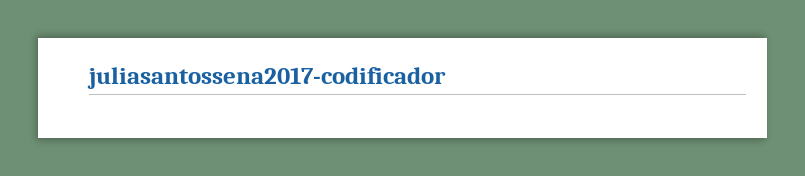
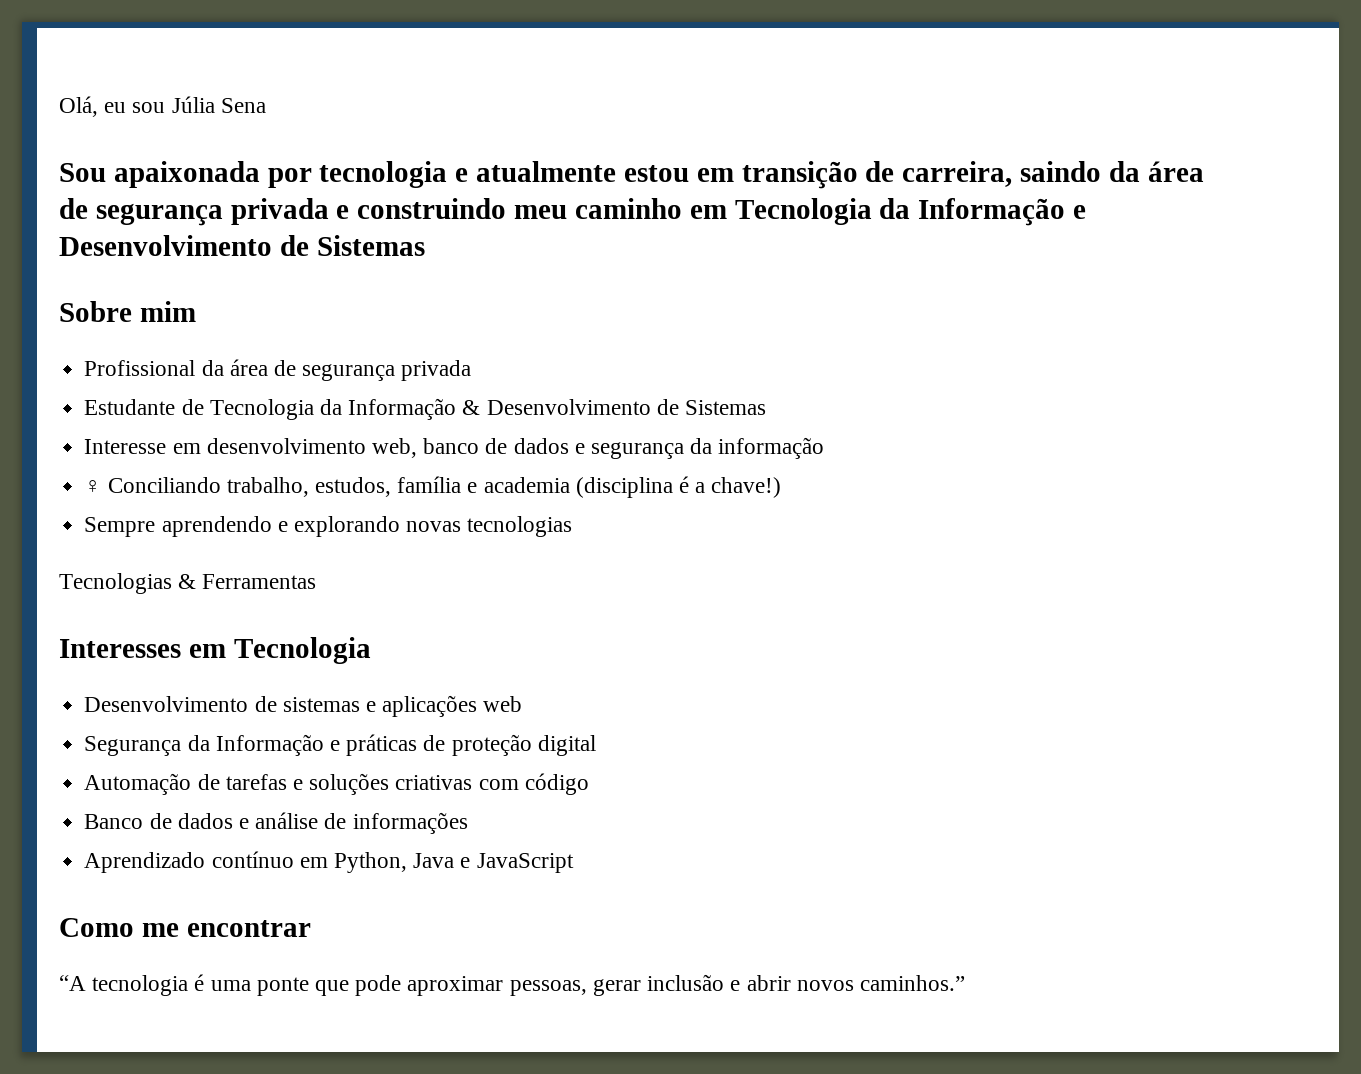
- juliasantossena2017-codificador
+ Olá, eu sou Júlia Sena
+ Sou apaixonada por tecnologia e atualmente estou em transição de carreira, saindo da área de segurança privada e construindo meu caminho em Tecnologia da Informação e Desenvolvimento de Sistemas
+ Sobre mim
+ Profissional da área de segurança privada
+ Estudante de Tecnologia da Informação & Desenvolvimento de Sistemas
+ Interesse em desenvolvimento web, banco de dados e segurança da informação
+ ♀ Conciliando trabalho, estudos, família e academia (disciplina é a chave!)
+ Sempre aprendendo e explorando novas tecnologias
+ Tecnologias & Ferramentas
+ Interesses em Tecnologia
+ Desenvolvimento de sistemas e aplicações web
+ Segurança da Informação e práticas de proteção digital
+ Automação de tarefas e soluções criativas com código
+ Banco de dados e análise de informações
+ Aprendizado contínuo em Python, Java e JavaScript
+ Como me encontrar
+ “A tecnologia é uma ponte que pode aproximar pessoas, gerar inclusão e abrir novos caminhos.”

